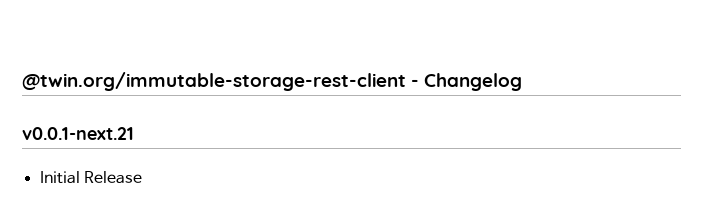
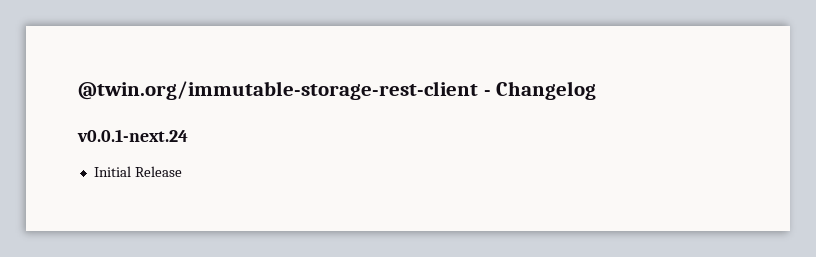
- v0.0.1-next.21
+ v0.0.1-next.24

